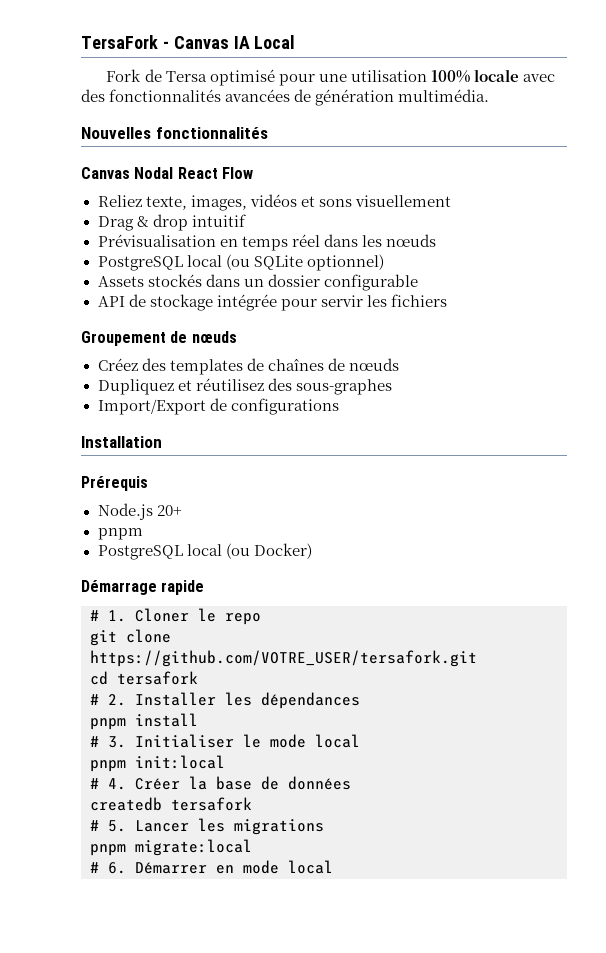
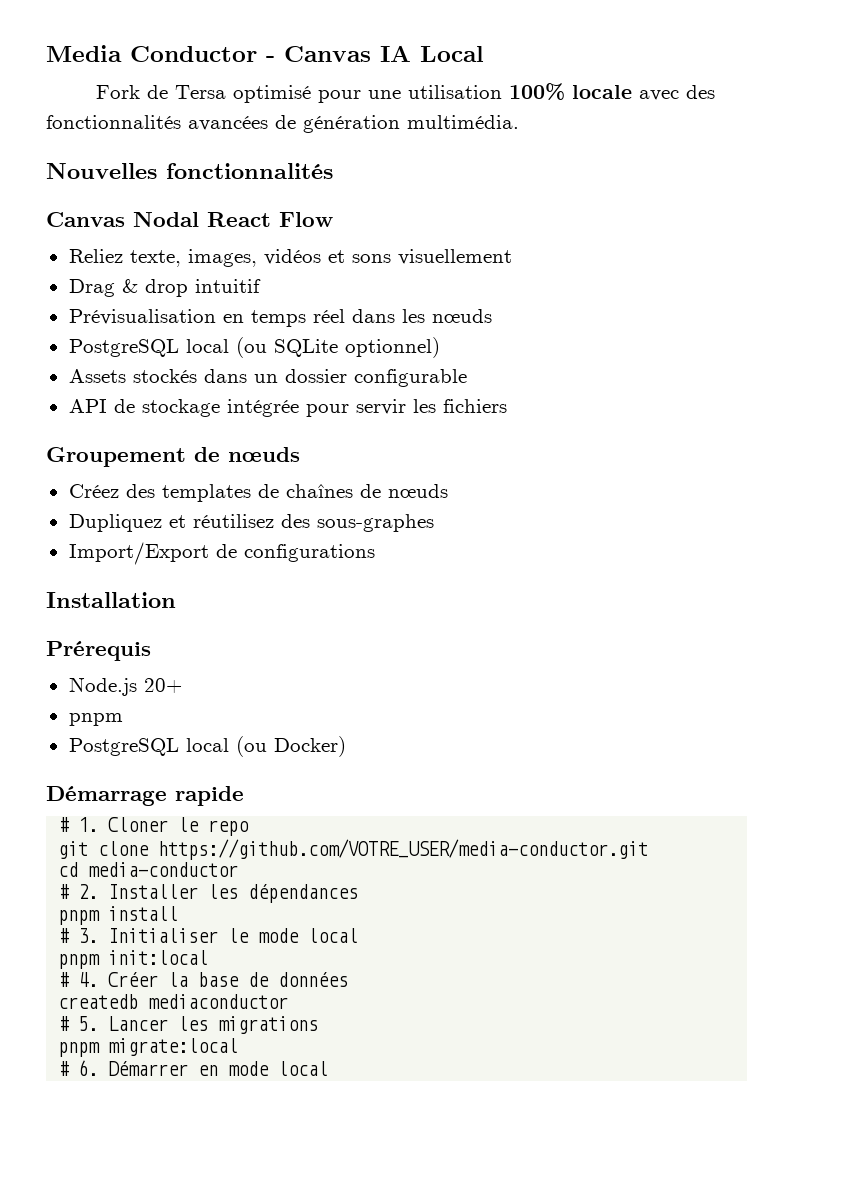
- TersaFork - Canvas IA Local
+ Media Conductor - Canvas IA Local
- git clone https://github.com/VOTRE_USER/tersafork.git
+ git clone https://github.com/VOTRE_USER/media-conductor.git
- cd tersafork
+ cd media-conductor
- createdb tersafork
+ createdb mediaconductor

